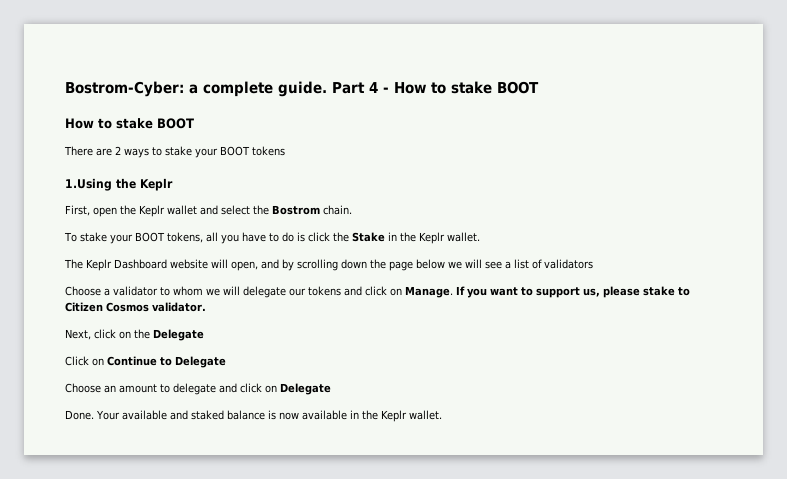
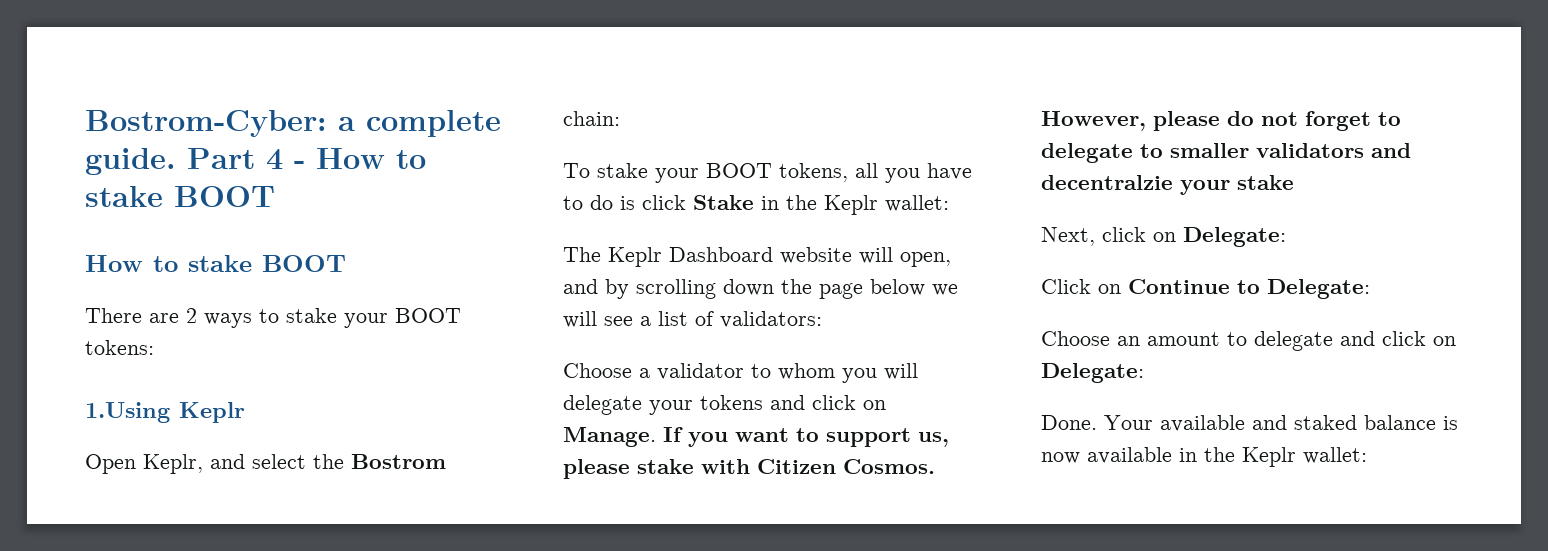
- There are 2 ways to stake your BOOT tokens
+ There are 2 ways to stake your BOOT tokens:
- 1.Using the Keplr
+ 1.Using Keplr
- First, open the Keplr wallet and select the Bostrom chain.
+ Open Keplr, and select the Bostrom chain:
- To stake your BOOT tokens, all you have to do is click the Stake in the Keplr wallet.
+ To stake your BOOT tokens, all you have to do is click Stake in the Keplr wallet:
- The Keplr Dashboard website will open, and by scrolling down the page below we will see a list of validators
+ The Keplr Dashboard website will open, and by scrolling down the page below we will see a list of validators:
- Сhoose a validator to whom we will delegate our tokens and click on Manage.
+ Сhoose a validator to whom you will delegate your tokens and click on Manage.
- If you want to support us, please stake to Citizen Cosmos validator.
+ If you want to support us, please stake with Citizen Cosmos. However, please do not forget to delegate to smaller validators and decentralzie your stake
- Next, click on the Delegate
+ Next, click on Delegate:
- Click on Continue to Delegate
+ Click on Continue to Delegate:
- Choose an amount to delegate and click on Delegate
+ Choose an amount to delegate and click on Delegate:
- Your available and staked balance is now available in the Keplr wallet.
+ Your available and staked balance is now available in the Keplr wallet:

